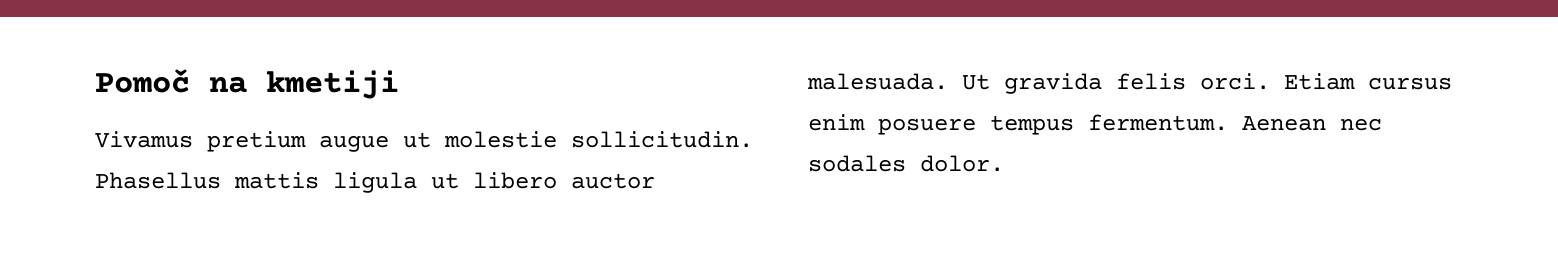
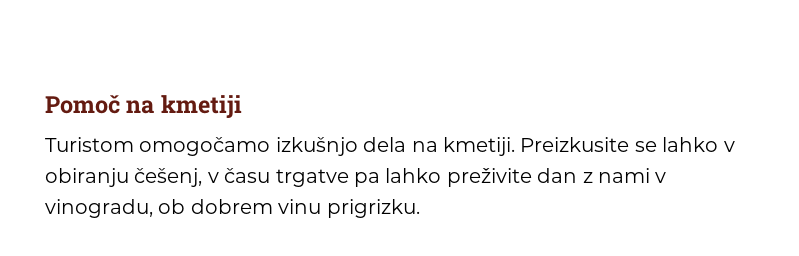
- Vivamus pretium augue ut molestie sollicitudin. Phasellus mattis ligula ut libero auctor malesuada. Ut gravida felis orci. Etiam cursus enim posuere tempus fermentum. Aenean nec sodales dolor.
+ Turistom omogočamo izkušnjo dela na kmetiji. Preizkusite se lahko v obiranju češenj, v času trgatve pa lahko preživite dan z nami v vinogradu, ob dobrem vinu prigrizku.

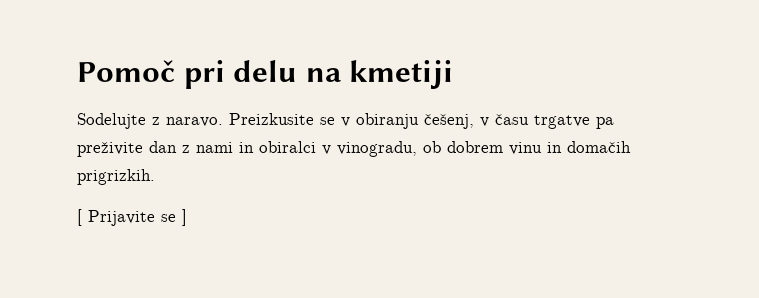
- Pomoč na kmetiji
+ Pomoč pri delu na kmetiji
- Turistom omogočamo izkušnjo dela na kmetiji.
+ Sodelujte z naravo.
- Preizkusite se lahko v obiranju češenj, v času trgatve pa lahko preživite dan z nami v vinogradu, ob dobrem vinu prigrizku.
+ Preizkusite se v obiranju češenj, v času trgatve pa preživite dan z nami in obiralci v vinogradu, ob dobrem vinu in domačih prigrizkih.
+ [ Prijavite se ]

